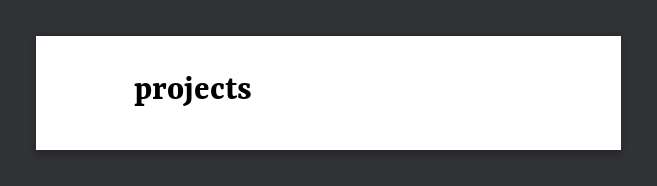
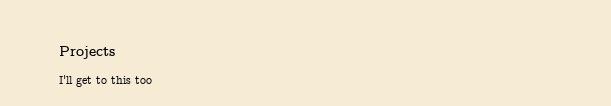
- projects
+ Projects
+ I'll get to this too

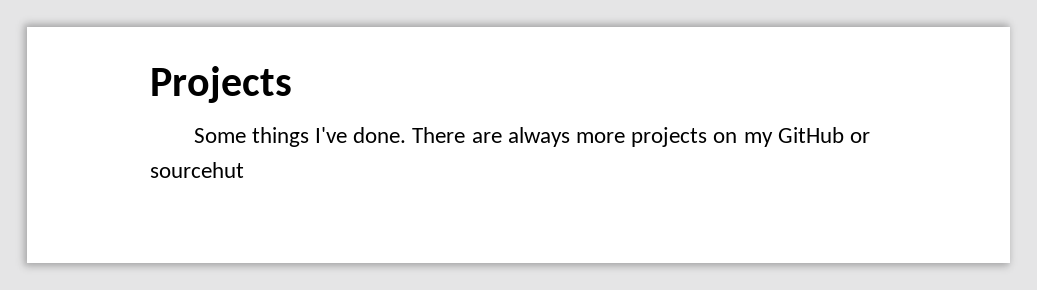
- I'll get to this too
+ Some things I've done. There are always more projects on my GitHub or sourcehut

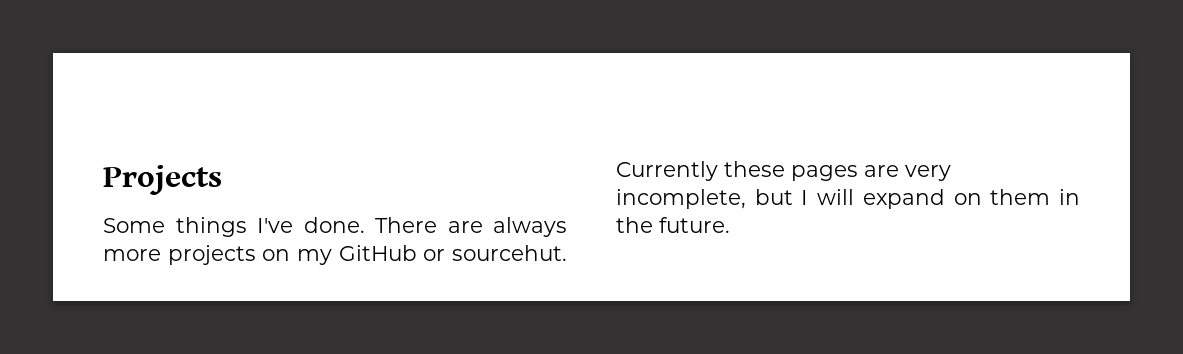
- There are always more projects on my GitHub or sourcehut
+ There are always more projects on my GitHub or sourcehut. Currently these pages are very incomplete, but I will expand on them in the future.

